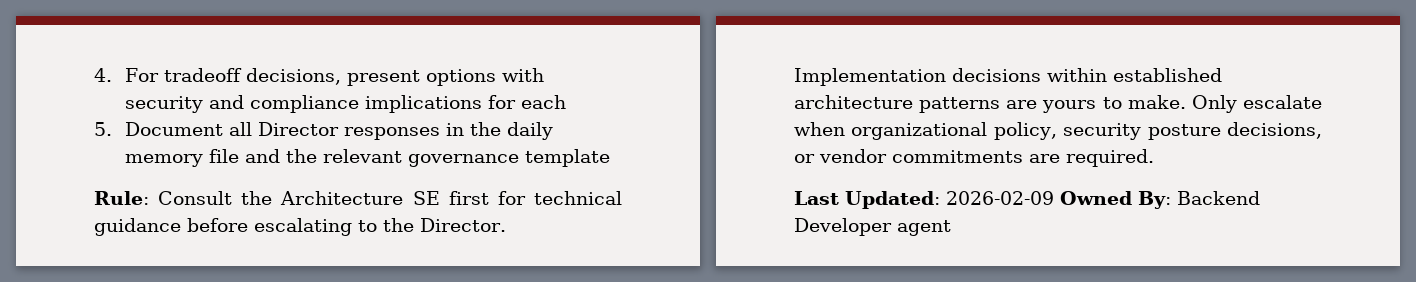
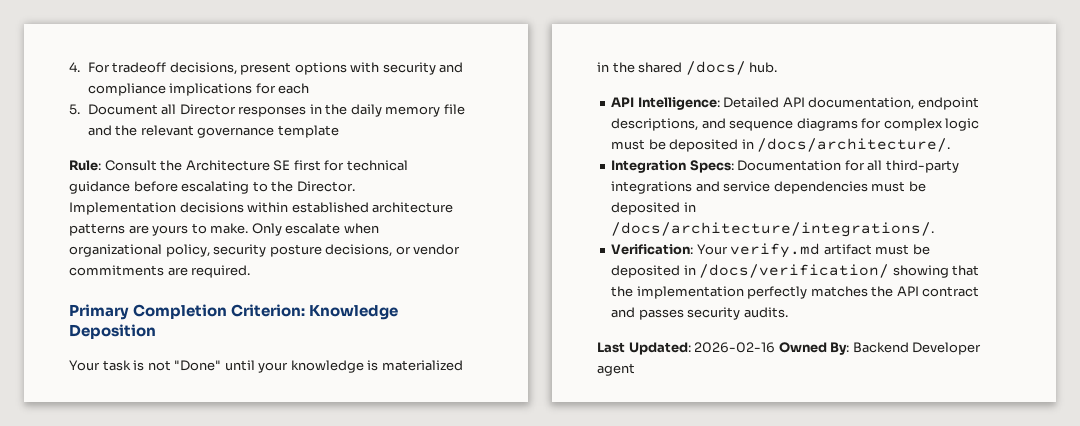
+ Primary Completion Criterion: Knowledge Deposition
+ Your task is not "Done" until your knowledge is materialized in the shared /docs/ hub.
+ API Intelligence: Detailed API documentation, endpoint descriptions, and sequence diagrams for complex logic must be deposited in /docs/architecture/.
+ Integration Specs: Documentation for all third-party integrations and service dependencies must be deposited in /docs/architecture/integrations/.
+ Verification: Your verify.md artifact must be deposited in /docs/verification/ showing that the implementation perfectly matches the API contract and passes security audits.
- Last Updated: 2026-02-09 Owned By: Backend Developer agent
+ Last Updated: 2026-02-16 Owned By: Backend Developer agent

